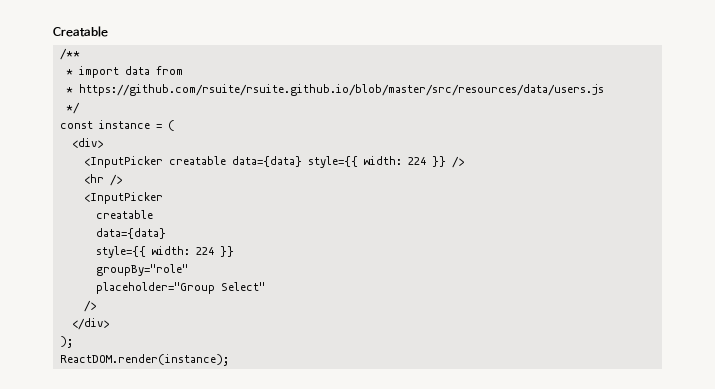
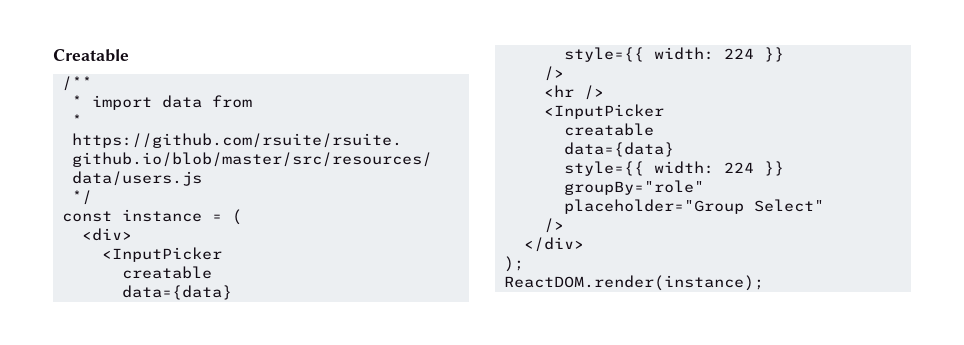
  <div>
- <InputPicker creatable data={data} style={{ width: 224 }} />
+ <InputPicker
+ creatable
+ data={data}
+ style={{ width: 224 }}
+ />

